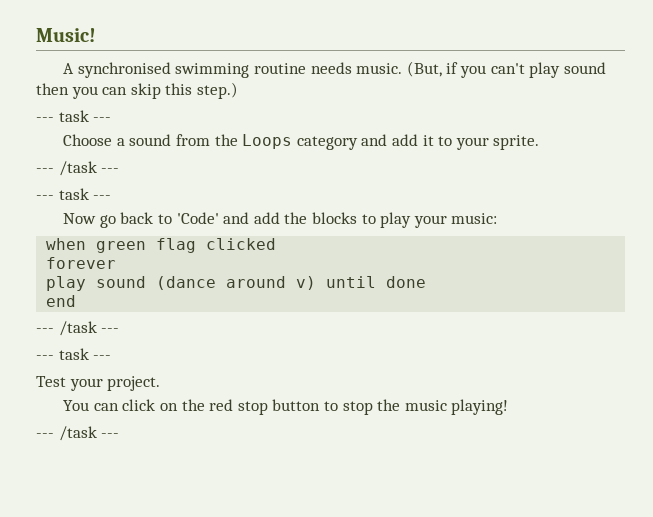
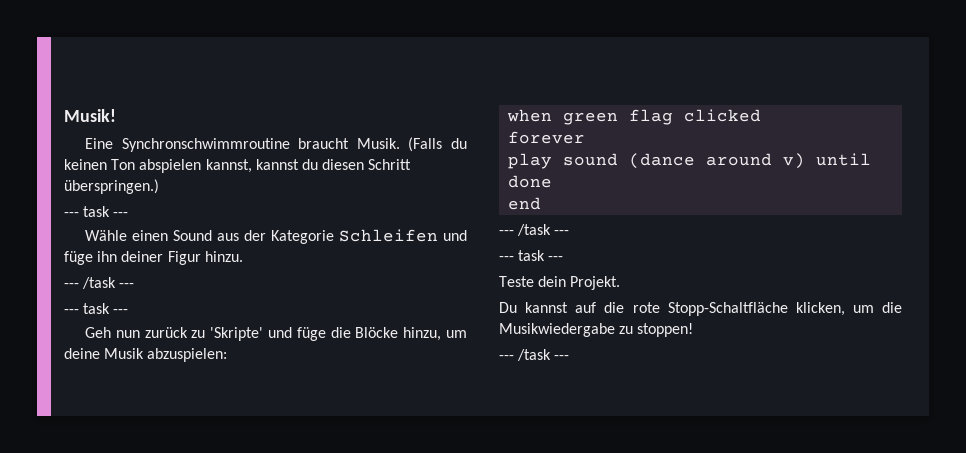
- Music!
- A synchronised swimming routine needs music. (But, if you can't play sound then you can skip this step.)
+ Musik!
+ Eine Synchronschwimmroutine braucht Musik. (Falls du keinen Ton abspielen kannst, kannst du diesen Schritt überspringen.)
  --- task ---
- Choose a sound from the Loops category and add it to your sprite.
+ Wähle einen Sound aus der Kategorie Schleifen und füge ihn deiner Figur hinzu.
  --- /task ---
  --- task ---
- Now go back to 'Code' and add the blocks to play your music:
+ Geh nun zurück zu 'Skripte' und füge die Blöcke hinzu, um deine Musik abzuspielen:
- Test your project.
- You can click on the red stop button to stop the music playing!
+ Teste dein Projekt.
+ Du kannst auf die rote Stopp-Schaltfläche klicken, um die Musikwiedergabe zu stoppen!

